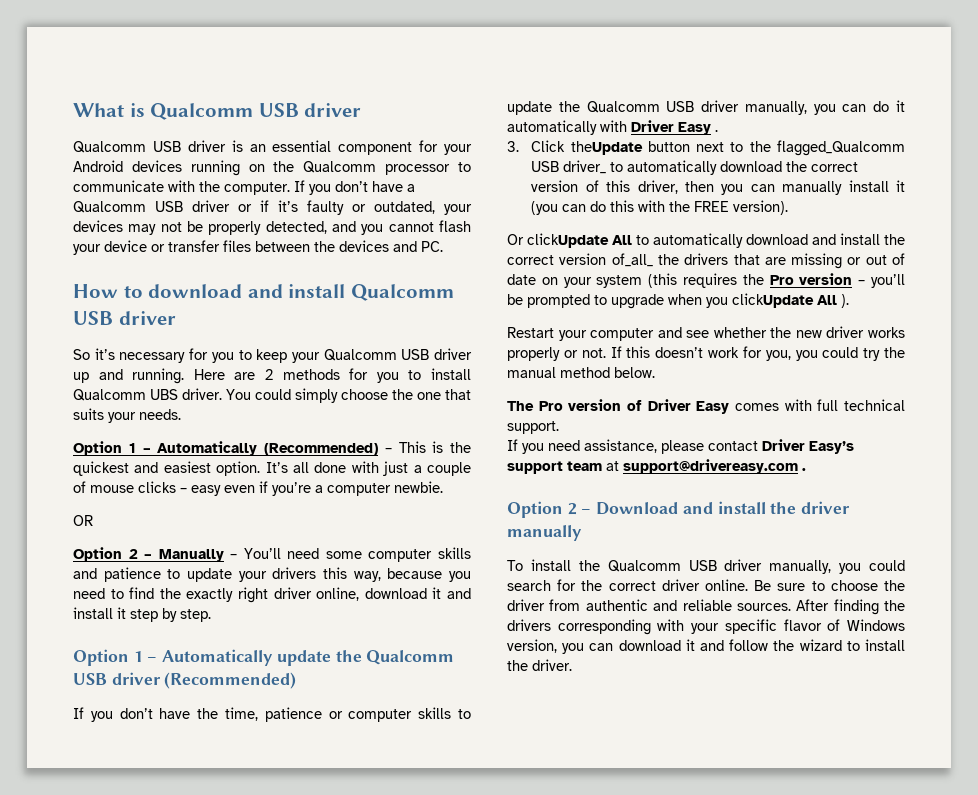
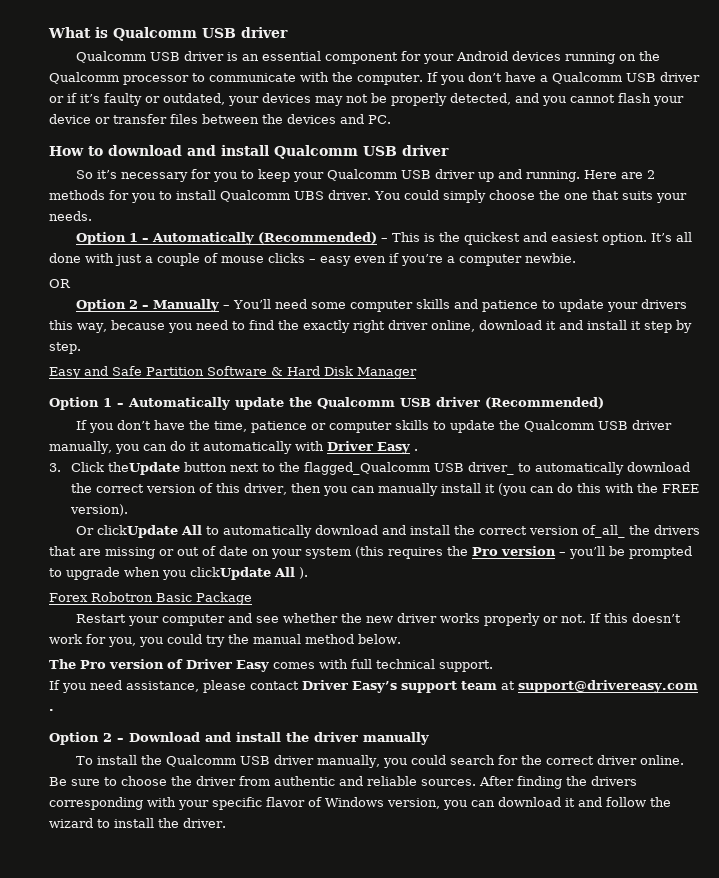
+ Easy and Safe Partition Software & Hard Disk Manager
+ Forex Robotron Basic Package

